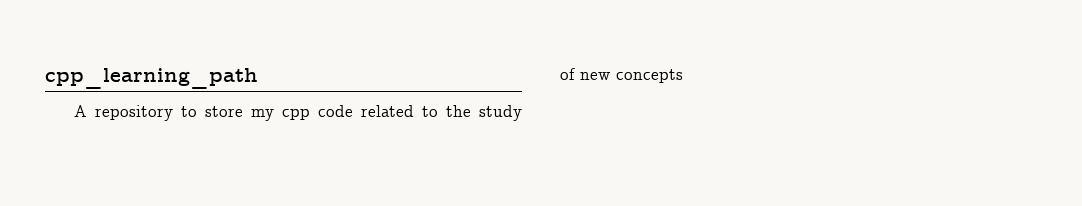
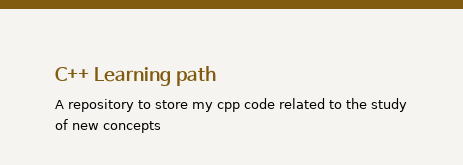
- cpp_learning_path
+ C++ Learning path

